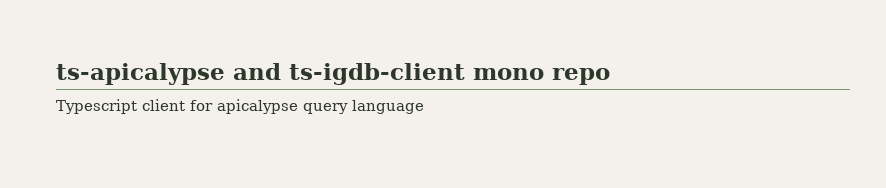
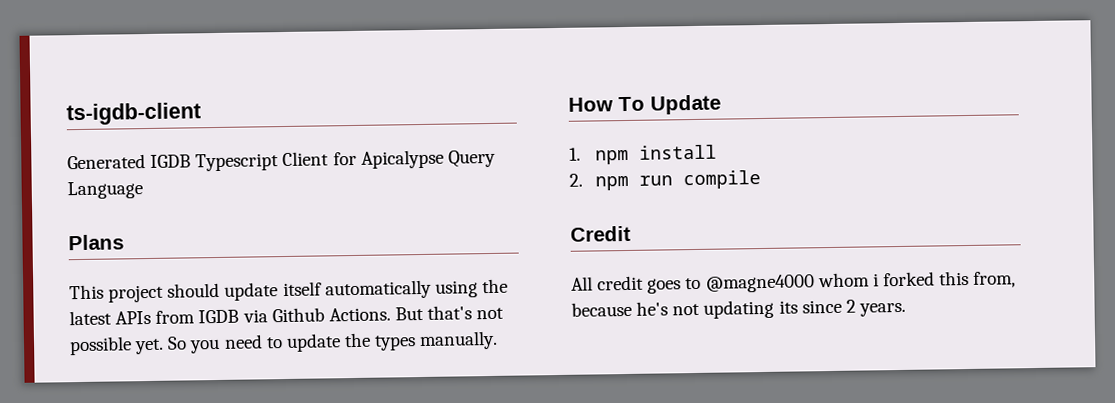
- ts-apicalypse and ts-igdb-client mono repo
- Typescript client for apicalypse query language
+ ts-igdb-client
+ Generated IGDB Typescript Client for Apicalypse Query Language
+ Plans
+ This project should update itself automatically using the latest APIs from IGDB via Github Actions. But that's not possible yet. So you need to update the types manually.
+ How To Update
+ 1. npm install
+ 2. npm run compile
+ Credit
+ All credit goes to @magne4000 whom i forked this from, because he's not updating its since 2 years.

